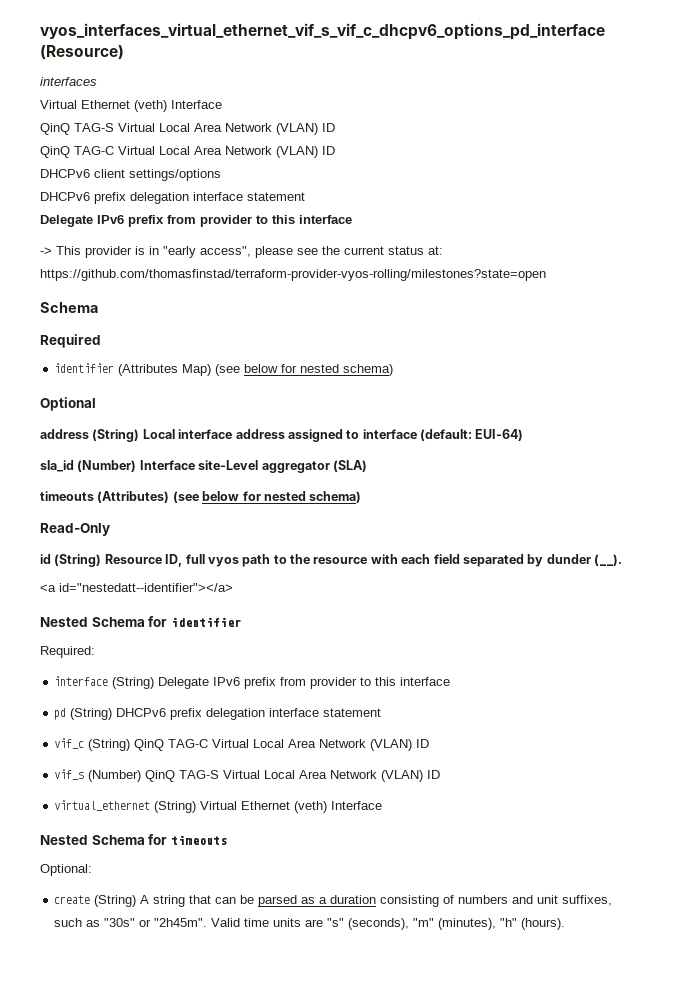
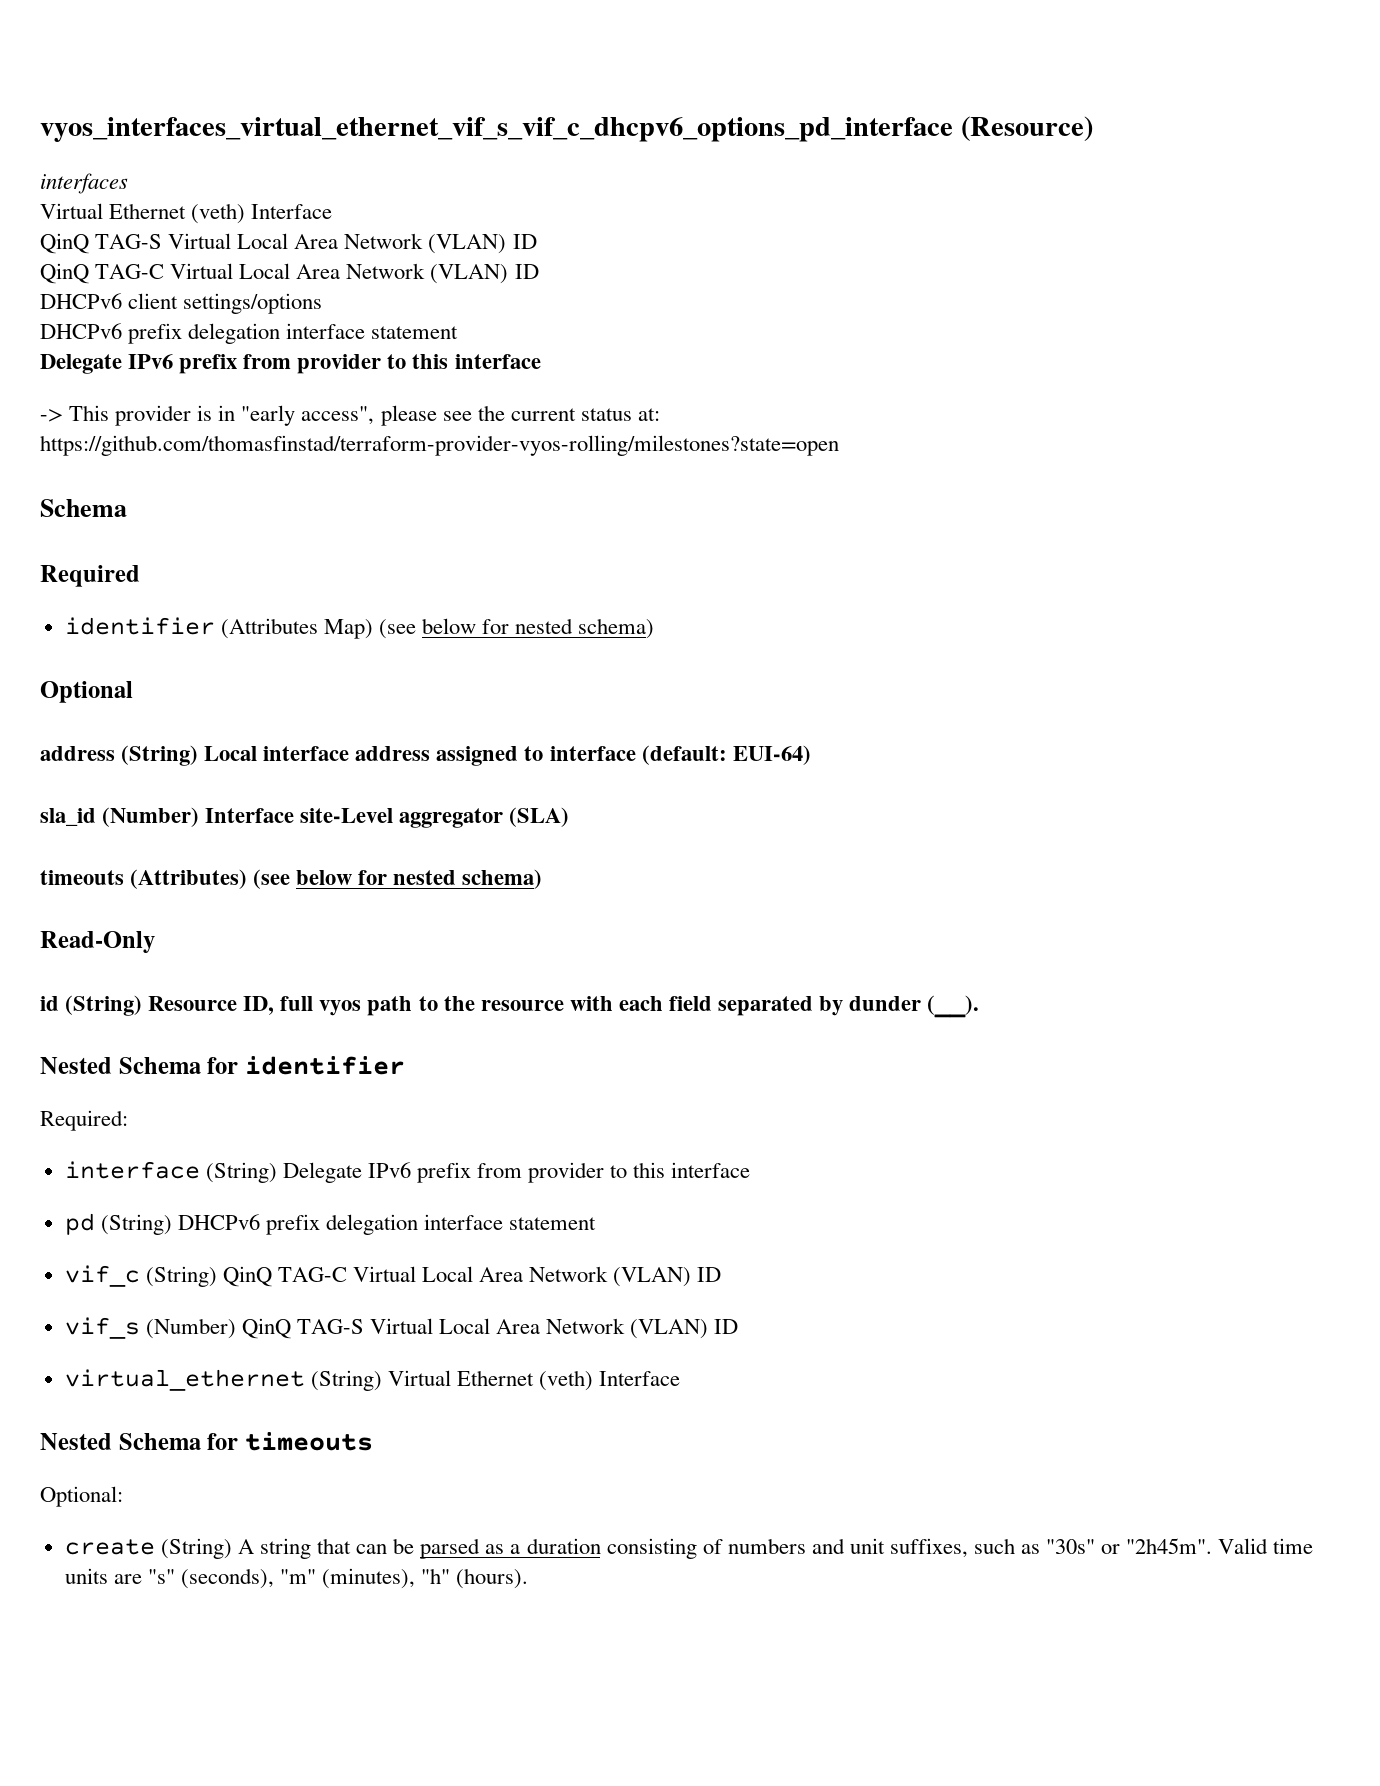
- <a id="nestedatt--identifier"></a>

